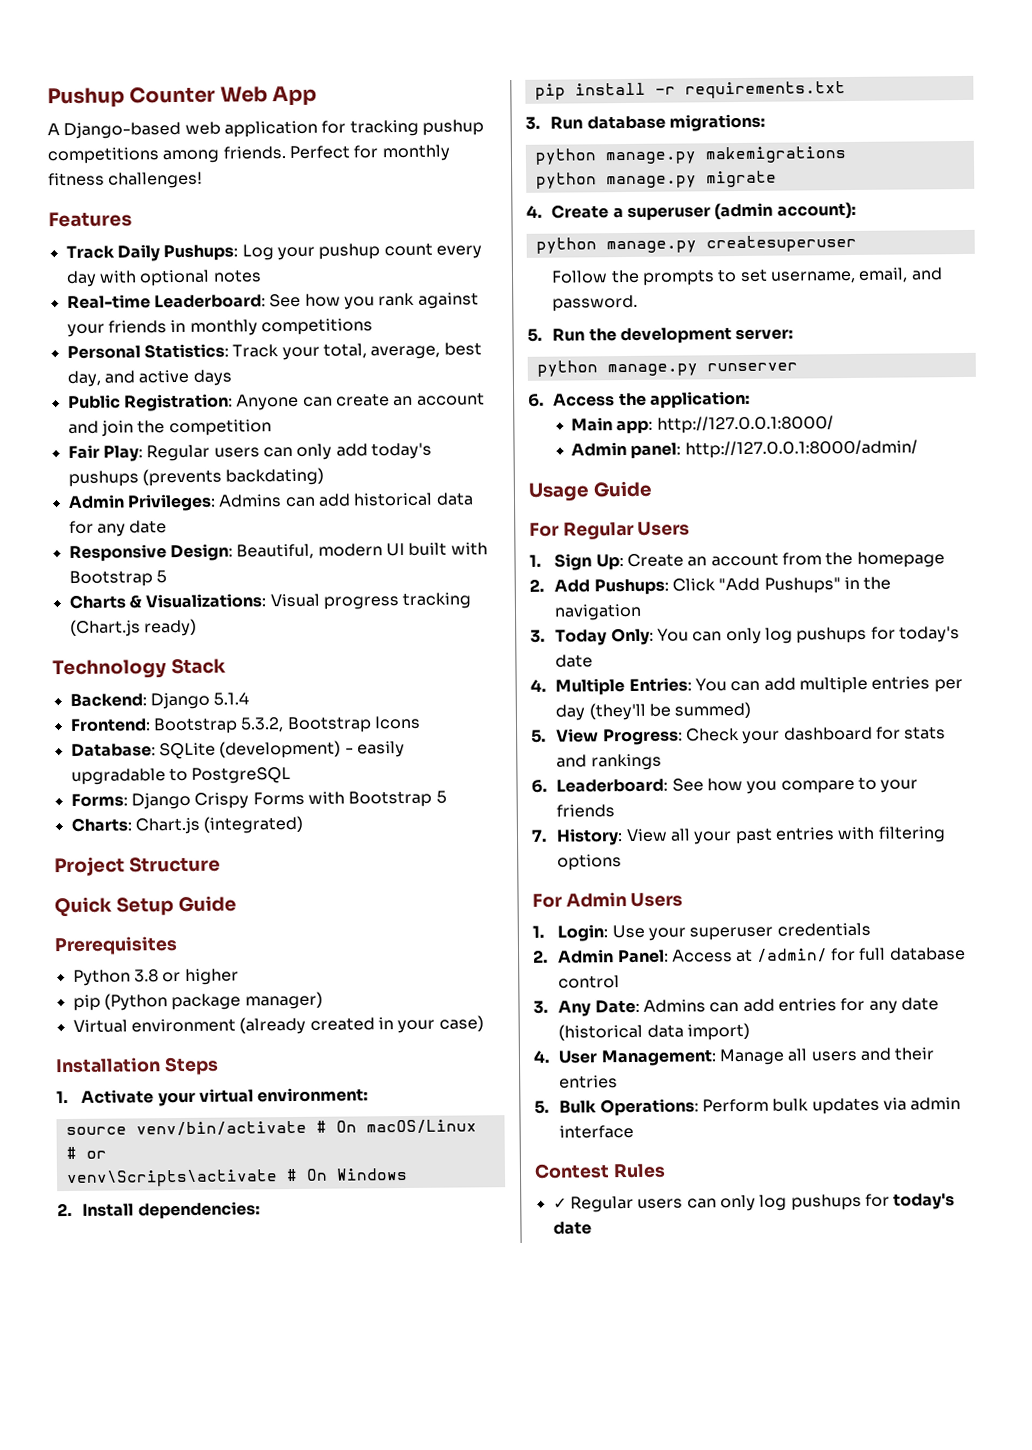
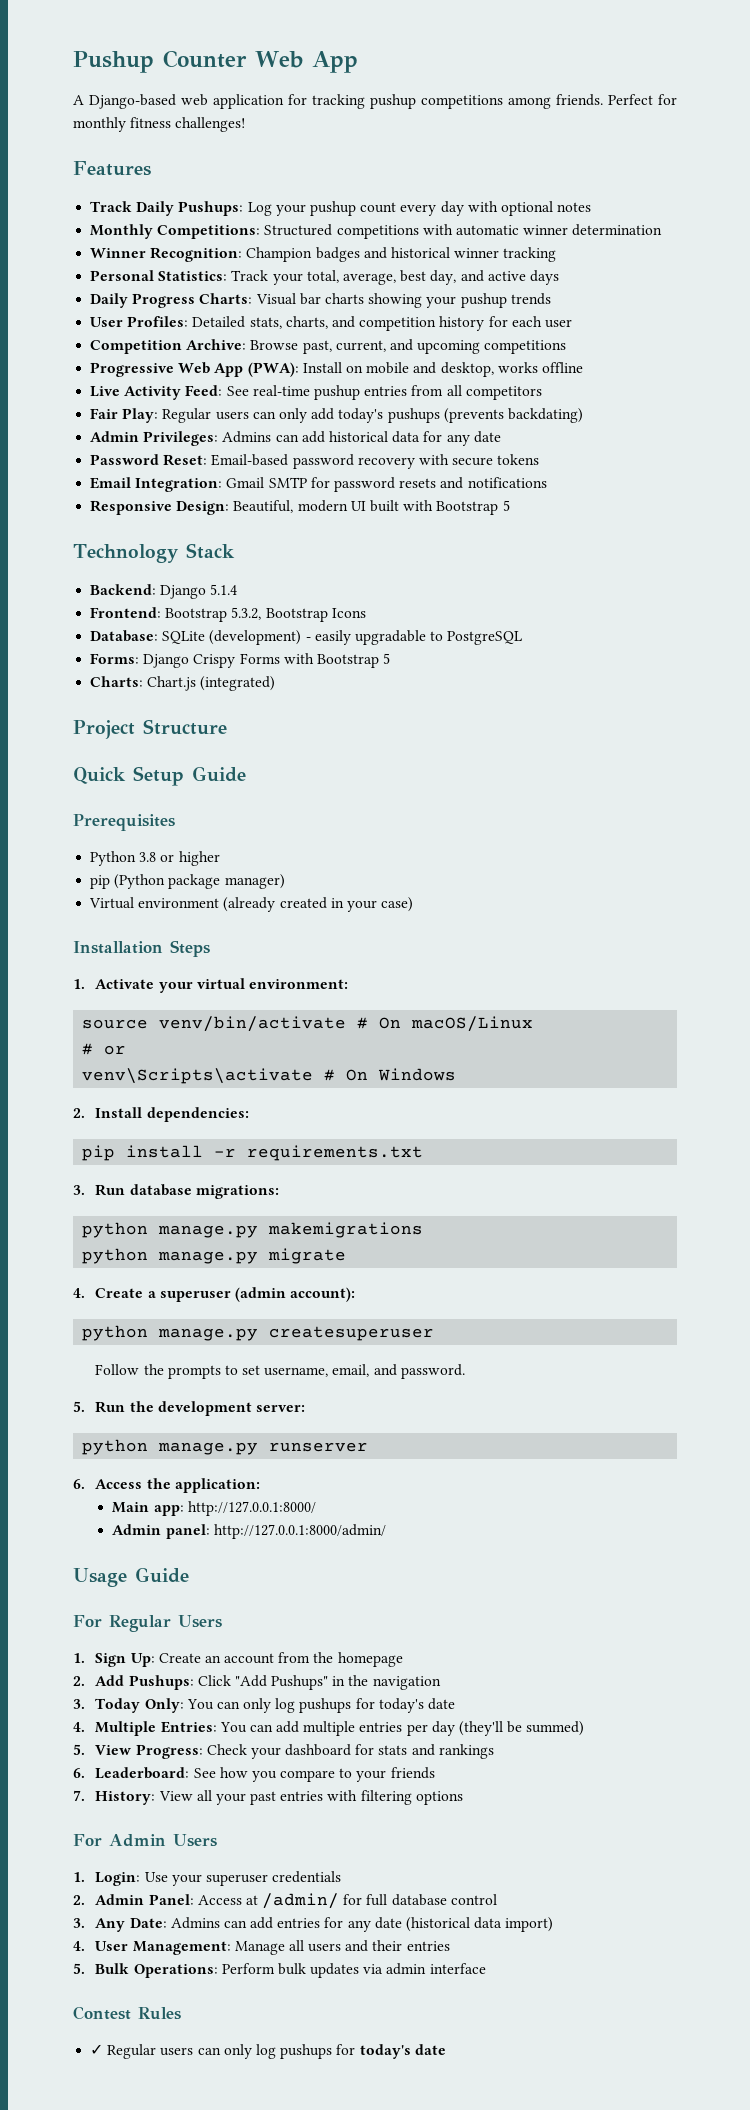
- Real-time Leaderboard: See how you rank against your friends in monthly competitions
+ Monthly Competitions: Structured competitions with automatic winner determination
+ Winner Recognition: Champion badges and historical winner tracking
- Public Registration: Anyone can create an account and join the competition
+ Daily Progress Charts: Visual bar charts showing your pushup trends
+ User Profiles: Detailed stats, charts, and competition history for each user
+ Competition Archive: Browse past, current, and upcoming competitions
+ Progressive Web App (PWA): Install on mobile and desktop, works offline
+ Live Activity Feed: See real-time pushup entries from all competitors
+ Password Reset: Email-based password recovery with secure tokens
+ Email Integration: Gmail SMTP for password resets and notifications
- Charts & Visualizations: Visual progress tracking (Chart.js ready)

